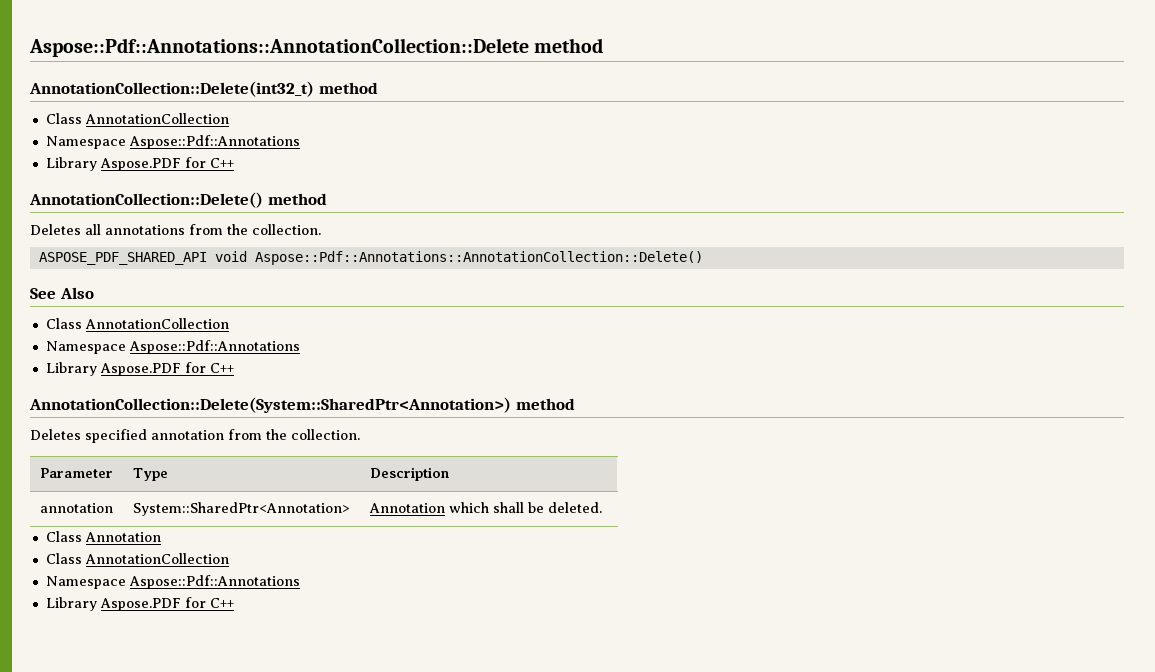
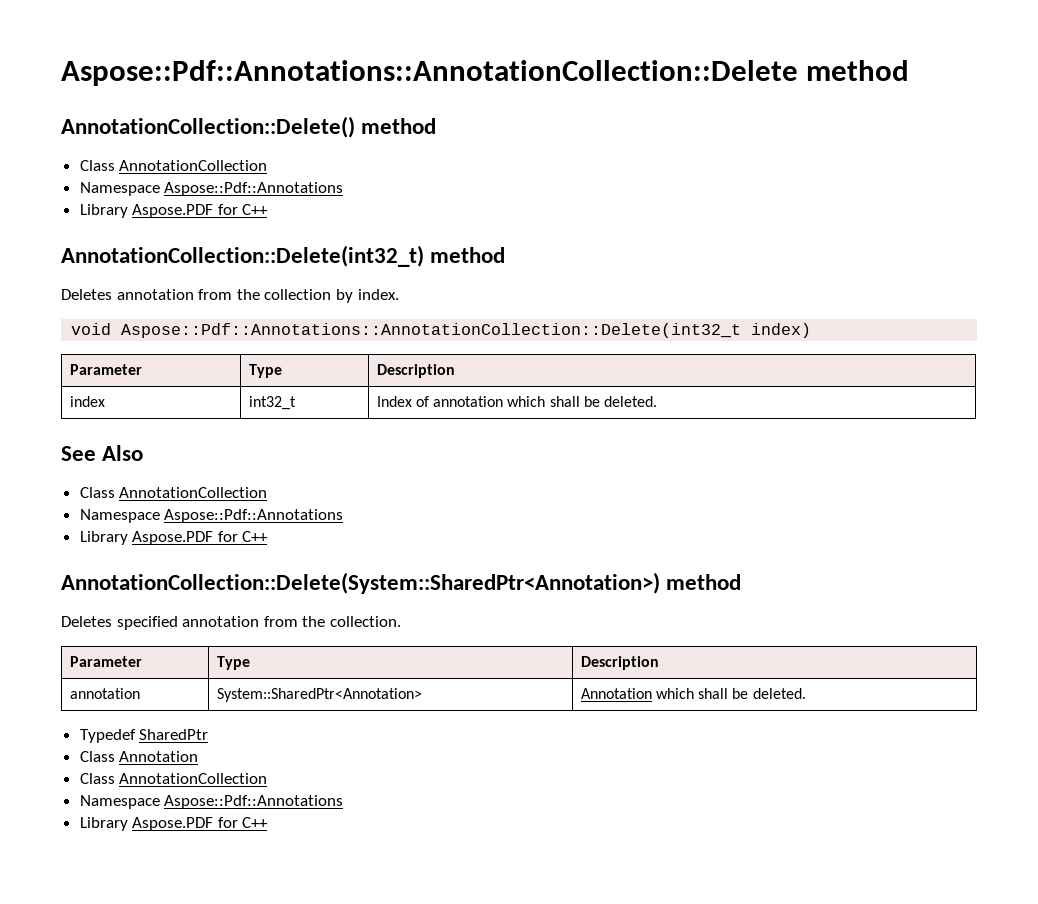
- AnnotationCollection::Delete(int32_t) method
+ AnnotationCollection::Delete() method
- AnnotationCollection::Delete() method
- Deletes all annotations from the collection.
- ASPOSE_PDF_SHARED_API void Aspose::Pdf::Annotations::AnnotationCollection::Delete()
+ AnnotationCollection::Delete(int32_t) method
+ Deletes annotation from the collection by index.
+ void Aspose::Pdf::Annotations::AnnotationCollection::Delete(int32_t index)
+ Parameter | Type | Description
+ index | int32_t | Index of annotation which shall be deleted.
+ Typedef SharedPtr

